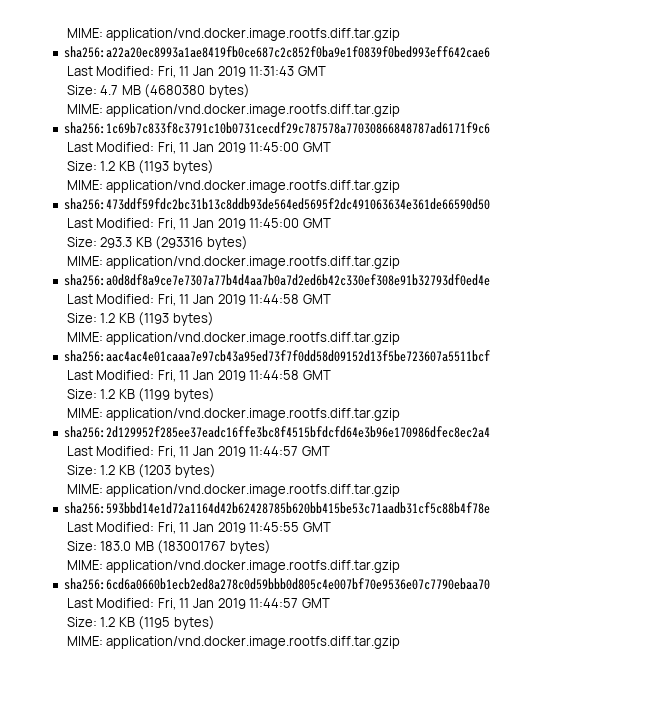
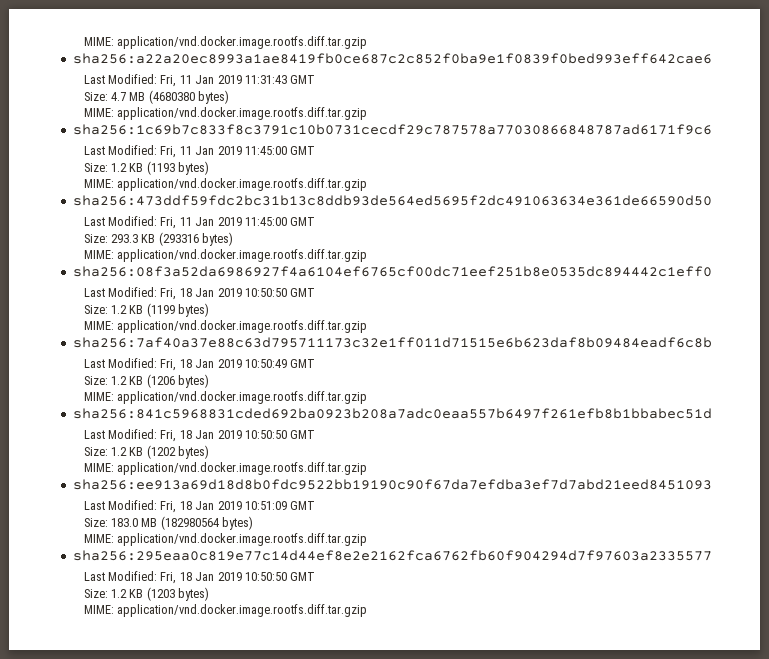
- sha256:a0d8df8a9ce7e7307a77b4d4aa7b0a7d2ed6b42c330ef308e91b32793df0ed4e
- Last Modified: Fri, 11 Jan 2019 11:44:58 GMT
- Size: 1.2 KB (1193 bytes)
- MIME: application/vnd.docker.image.rootfs.diff.tar.gzip
- sha256:aac4ac4e01caaa7e97cb43a95ed73f7f0dd58d09152d13f5be723607a5511bcf
- Last Modified: Fri, 11 Jan 2019 11:44:58 GMT
+ sha256:08f3a52da6986927f4a6104ef6765cf00dc71eef251b8e0535dc894442c1eff0
+ Last Modified: Fri, 18 Jan 2019 10:50:50 GMT
- sha256:2d129952f285ee37eadc16ffe3bc8f4515bfdcfd64e3b96e170986dfec8ec2a4
- Last Modified: Fri, 11 Jan 2019 11:44:57 GMT
+ sha256:7af40a37e88c63d795711173c32e1ff011d71515e6b623daf8b09484eadf6c8b
+ Last Modified: Fri, 18 Jan 2019 10:50:49 GMT
+ Size: 1.2 KB (1206 bytes)
+ MIME: application/vnd.docker.image.rootfs.diff.tar.gzip
+ sha256:841c5968831cded692ba0923b208a7adc0eaa557b6497f261efb8b1bbabec51d
+ Last Modified: Fri, 18 Jan 2019 10:50:50 GMT
+ Size: 1.2 KB (1202 bytes)
+ MIME: application/vnd.docker.image.rootfs.diff.tar.gzip
+ sha256:ee913a69d18d8b0fdc9522bb19190c90f67da7efdba3ef7d7abd21eed8451093
+ Last Modified: Fri, 18 Jan 2019 10:51:09 GMT
+ Size: 183.0 MB (182980564 bytes)
+ MIME: application/vnd.docker.image.rootfs.diff.tar.gzip
+ sha256:295eaa0c819e77c14d44ef8e2e2162fca6762fb60f904294d7f97603a2335577
+ Last Modified: Fri, 18 Jan 2019 10:50:50 GMT
- sha256:593bbd14e1d72a1164d42b62428785b620bb415be53c71aadb31cf5c88b4f78e
- Last Modified: Fri, 11 Jan 2019 11:45:55 GMT
- Size: 183.0 MB (183001767 bytes)
- MIME: application/vnd.docker.image.rootfs.diff.tar.gzip
- sha256:6cd6a0660b1ecb2ed8a278c0d59bbb0d805c4e007bf70e9536e07c7790ebaa70
- Last Modified: Fri, 11 Jan 2019 11:44:57 GMT
- Size: 1.2 KB (1195 bytes)
- MIME: application/vnd.docker.image.rootfs.diff.tar.gzip

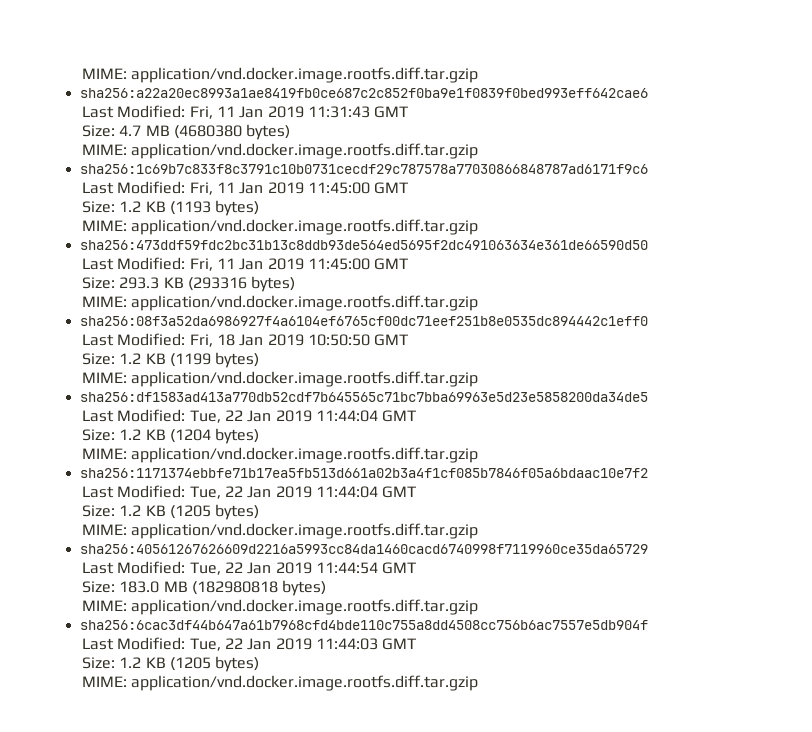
- sha256:7af40a37e88c63d795711173c32e1ff011d71515e6b623daf8b09484eadf6c8b
- Last Modified: Fri, 18 Jan 2019 10:50:49 GMT
- Size: 1.2 KB (1206 bytes)
+ sha256:df1583ad413a770db52cdf7b645565c71bc7bba69963e5d23e5858200da34de5
+ Last Modified: Tue, 22 Jan 2019 11:44:04 GMT
+ Size: 1.2 KB (1204 bytes)
  MIME: application/vnd.docker.image.rootfs.diff.tar.gzip
- sha256:841c5968831cded692ba0923b208a7adc0eaa557b6497f261efb8b1bbabec51d
- Last Modified: Fri, 18 Jan 2019 10:50:50 GMT
- Size: 1.2 KB (1202 bytes)
+ sha256:1171374ebbfe71b17ea5fb513d661a02b3a4f1cf085b7846f05a6bdaac10e7f2
+ Last Modified: Tue, 22 Jan 2019 11:44:04 GMT
+ Size: 1.2 KB (1205 bytes)
  MIME: application/vnd.docker.image.rootfs.diff.tar.gzip
- sha256:ee913a69d18d8b0fdc9522bb19190c90f67da7efdba3ef7d7abd21eed8451093
- Last Modified: Fri, 18 Jan 2019 10:51:09 GMT
+ sha256:40561267626609d2216a5993cc84da1460cacd6740998f7119960ce35da65729
+ Last Modified: Tue, 22 Jan 2019 11:44:54 GMT
- Size: 183.0 MB (182980564 bytes)
+ Size: 183.0 MB (182980818 bytes)
  MIME: application/vnd.docker.image.rootfs.diff.tar.gzip
- sha256:295eaa0c819e77c14d44ef8e2e2162fca6762fb60f904294d7f97603a2335577
- Last Modified: Fri, 18 Jan 2019 10:50:50 GMT
- Size: 1.2 KB (1203 bytes)
+ sha256:6cac3df44b647a61b7968cfd4bde110c755a8dd4508cc756b6ac7557e5db904f
+ Last Modified: Tue, 22 Jan 2019 11:44:03 GMT
+ Size: 1.2 KB (1205 bytes)

